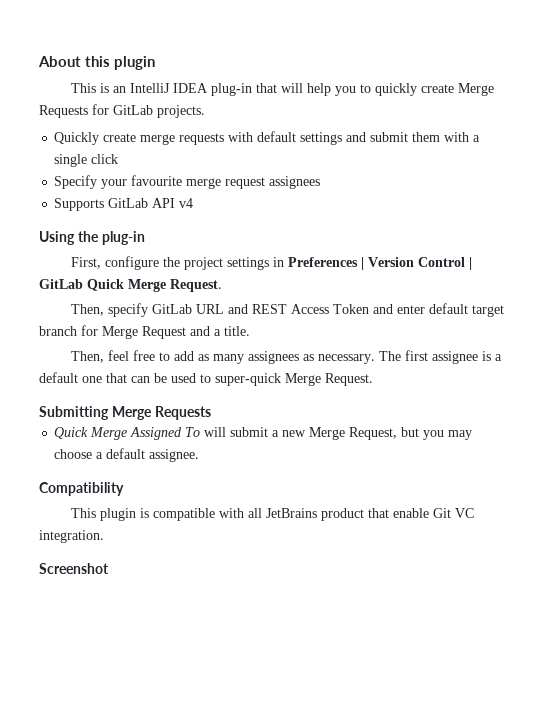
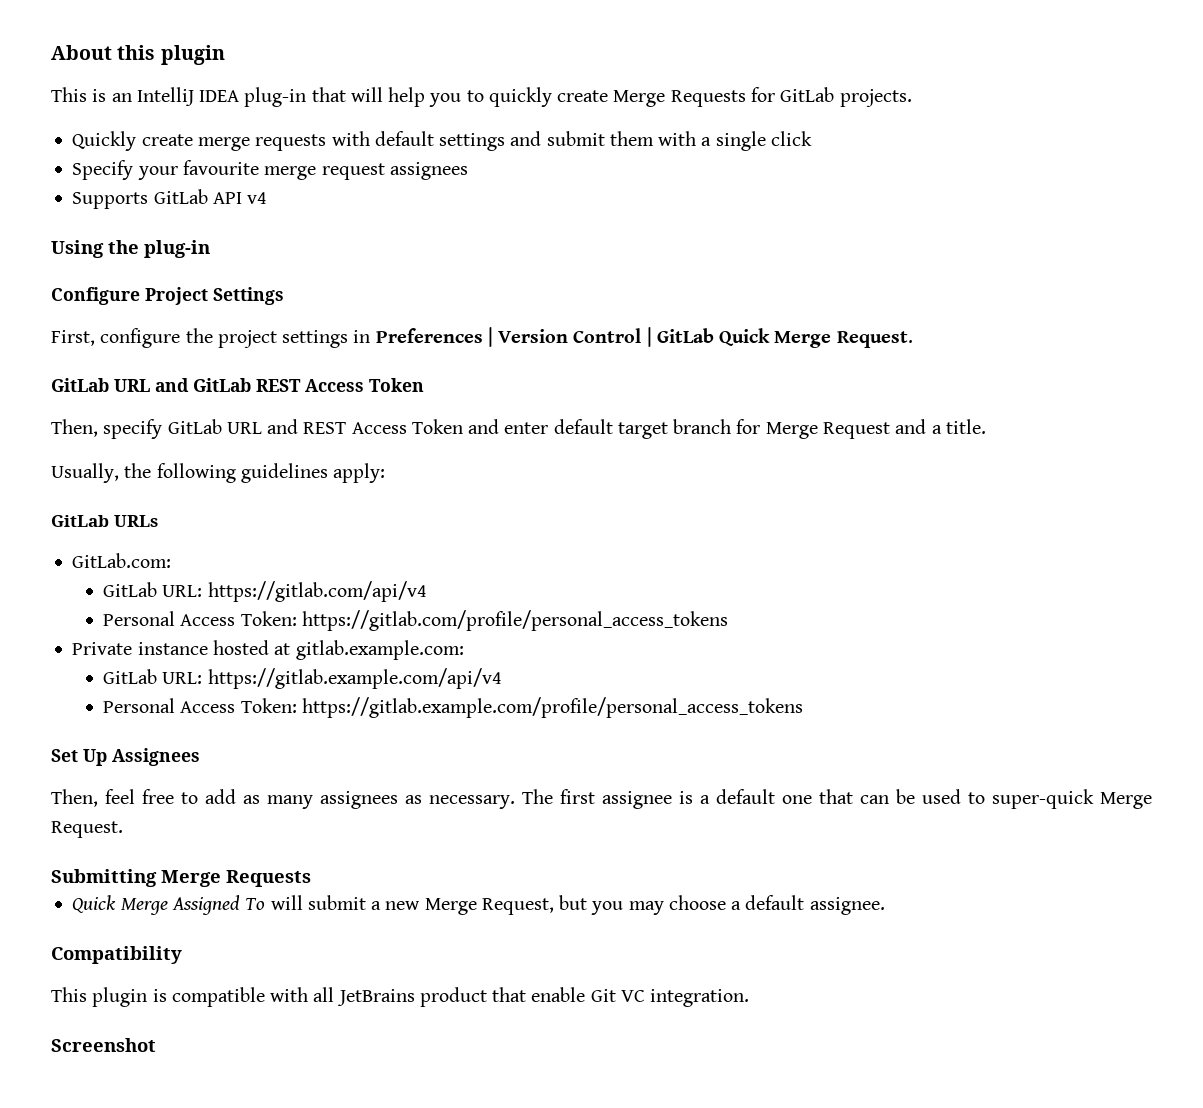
+ Configure Project Settings
+ GitLab URL and GitLab REST Access Token
+ Usually, the following guidelines apply:
+ GitLab URLs
+ GitLab.com:
+ GitLab URL: https://gitlab.com/api/v4
+ Personal Access Token: https://gitlab.com/profile/personal_access_tokens
+ Private instance hosted at gitlab.example.com:
+ GitLab URL: https://gitlab.example.com/api/v4
+ Personal Access Token: https://gitlab.example.com/profile/personal_access_tokens
+ Set Up Assignees

